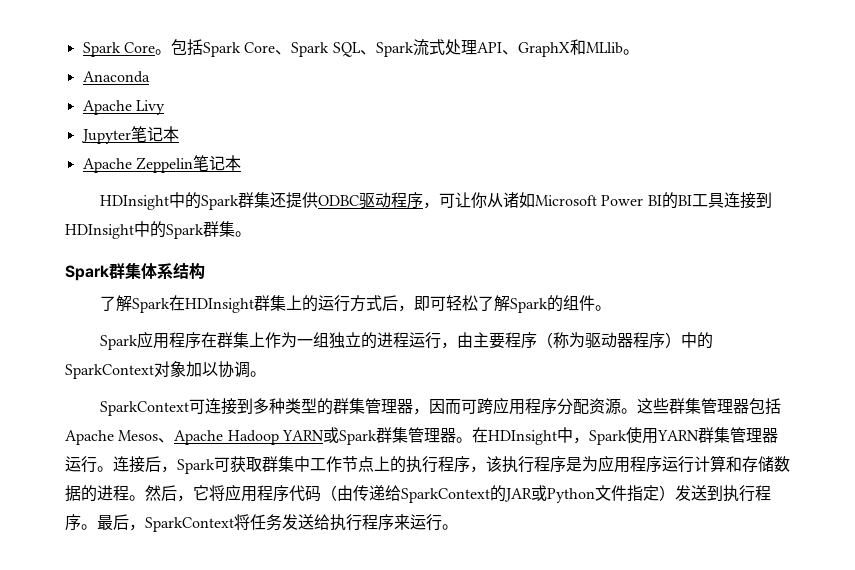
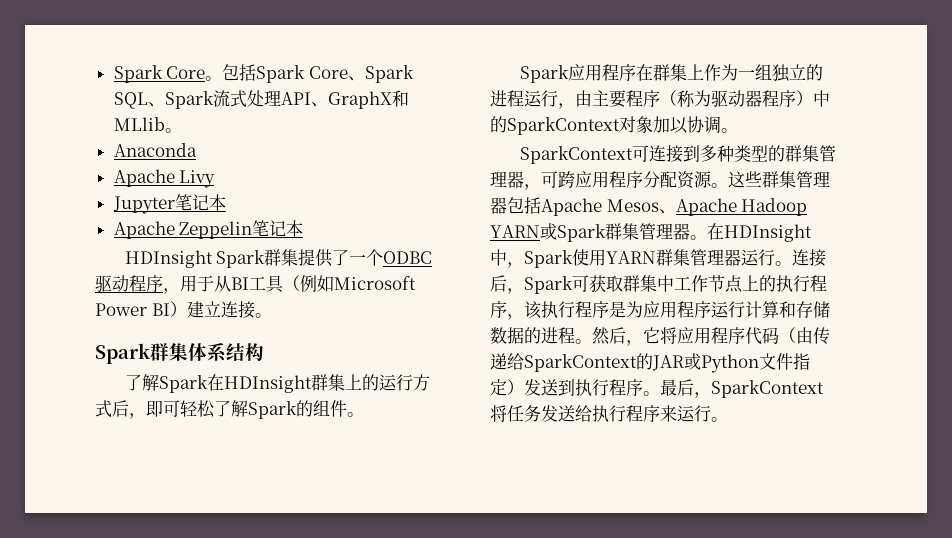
- HDInsight中的Spark群集还提供ODBC驱动程序，可让你从诸如Microsoft Power BI的BI工具连接到HDInsight中的Spark群集。
+ HDInsight Spark群集提供了一个ODBC驱动程序，用于从BI工具（例如Microsoft Power BI）建立连接。
- SparkContext可连接到多种类型的群集管理器，因而可跨应用程序分配资源。
+ SparkContext可连接到多种类型的群集管理器，可跨应用程序分配资源。

